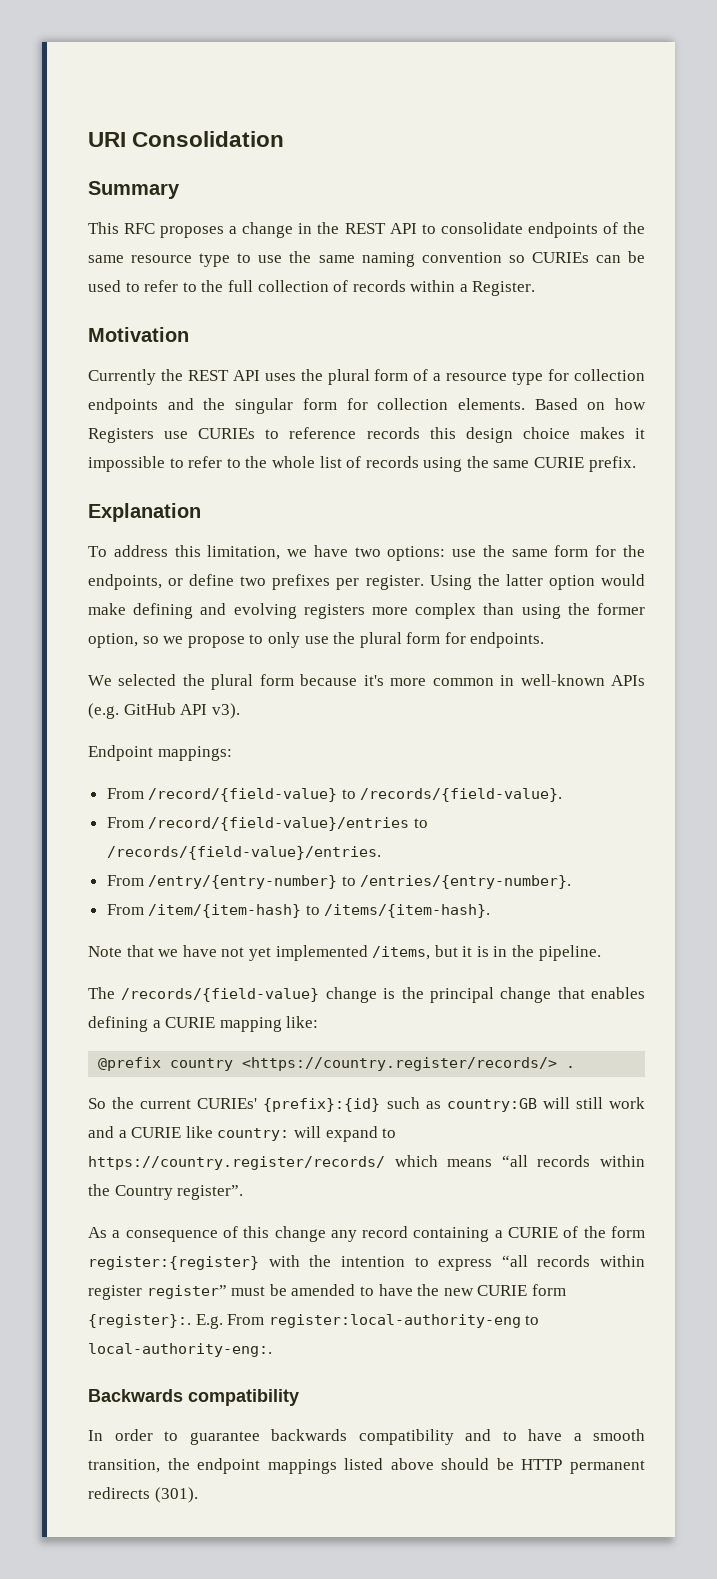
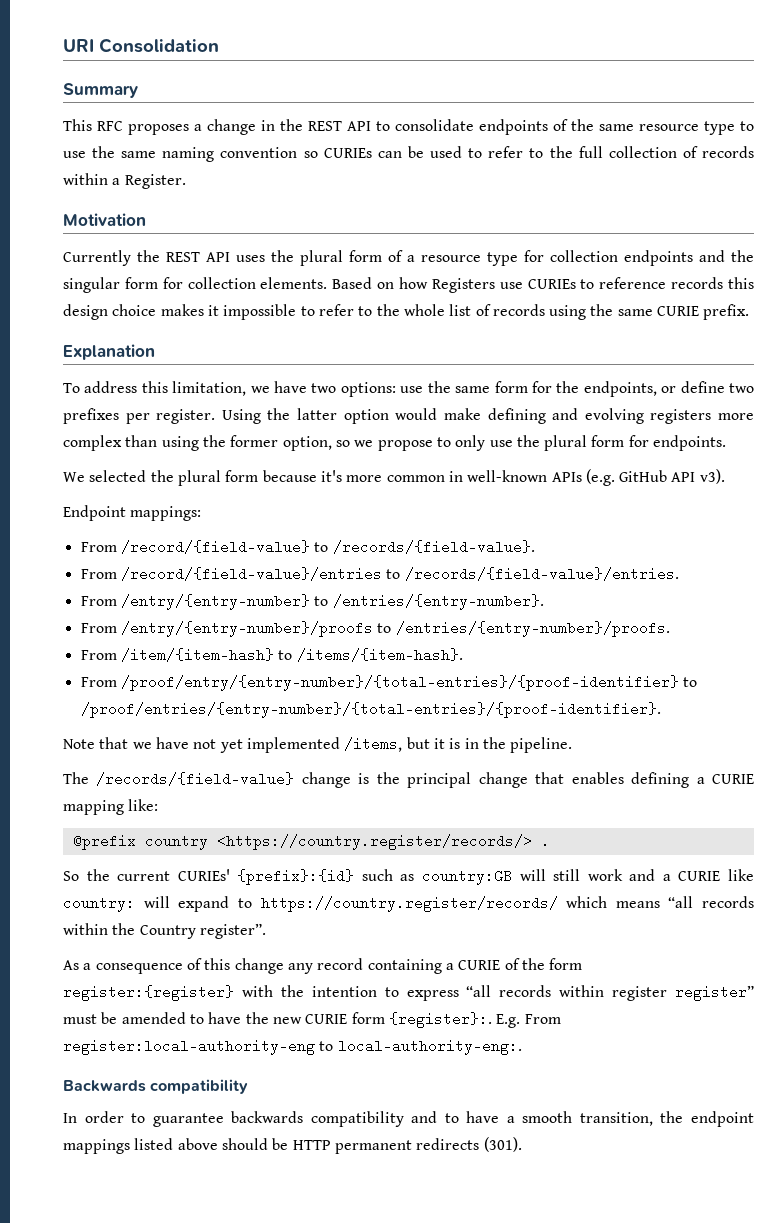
+ From /entry/{entry-number}/proofs to /entries/{entry-number}/proofs.
+ From /proof/entry/{entry-number}/{total-entries}/{proof-identifier} to /proof/entries/{entry-number}/{total-entries}/{proof-identifier}.

